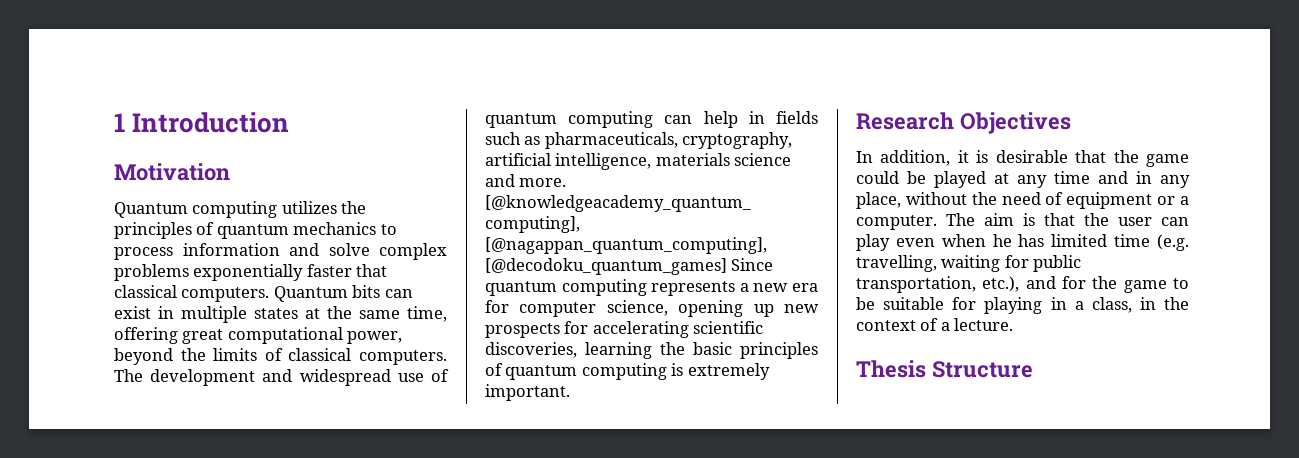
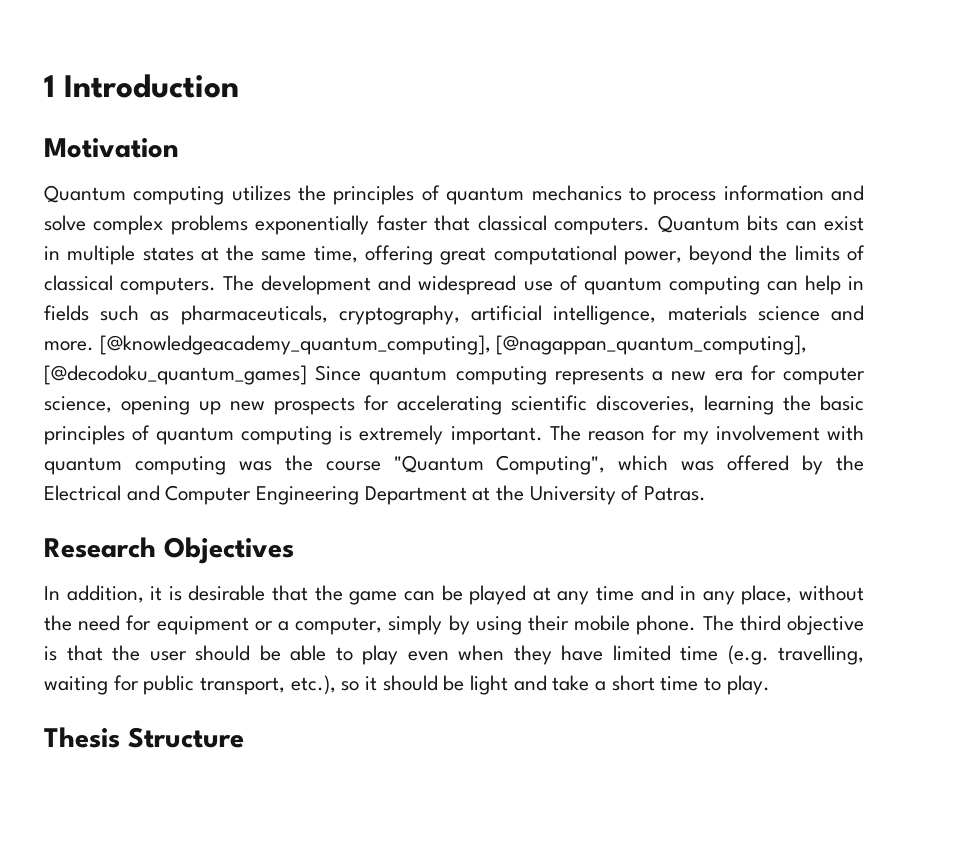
+ The reason for my involvement with quantum computing was the course "Quantum Computing", which was offered by the Electrical and Computer Engineering Department at the University of Patras.
- In addition, it is desirable that the game could be played at any time and in any place, without the need of equipment or a computer. The aim is that the user can play even when he has limited time (e.g. travelling, waiting for public transportation, etc.), and for the game to be suitable for playing in a class, in the context of a lecture.
+ In addition, it is desirable that the game can be played at any time and in any place, without the need for equipment or a computer, simply by using their mobile phone. The third objective is that the user should be able to play even when they have limited time (e.g. travelling, waiting for public transport, etc.), so it should be light and take a short time to play.

